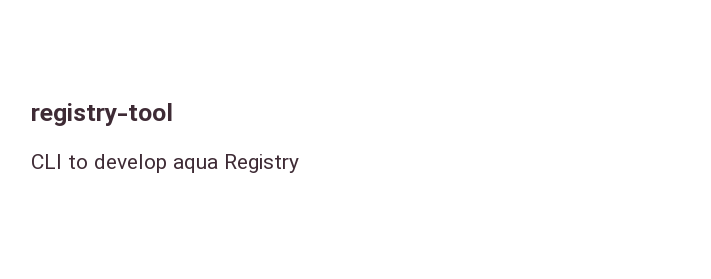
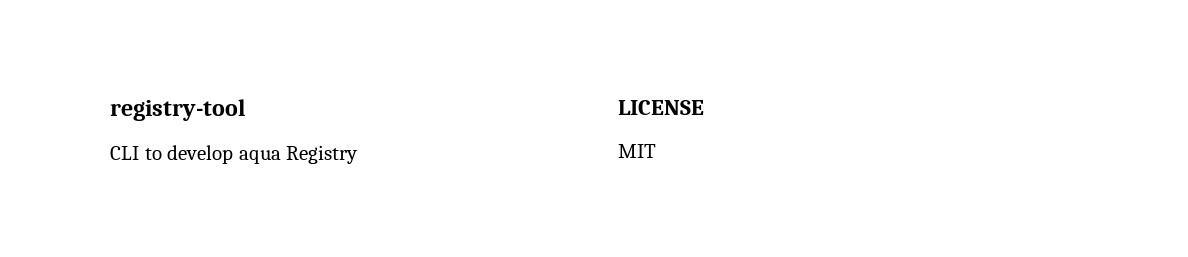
+ LICENSE
+ MIT

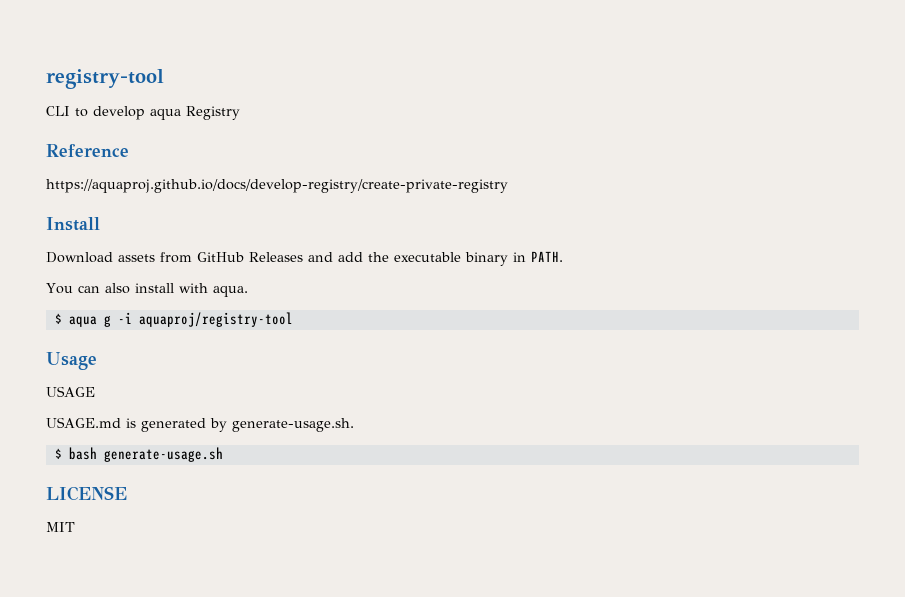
+ Reference
+ https://aquaproj.github.io/docs/develop-registry/create-private-registry
+ Install
+ Download assets from GitHub Releases and add the executable binary in PATH.
+ You can also install with aqua.
+ $ aqua g -i aquaproj/registry-tool
+ Usage
+ USAGE
+ USAGE.md is generated by generate-usage.sh.
+ $ bash generate-usage.sh

